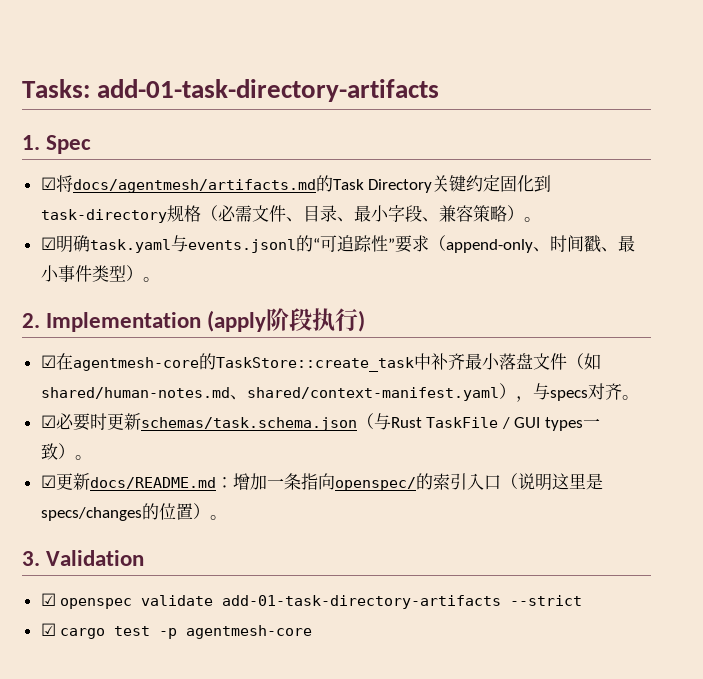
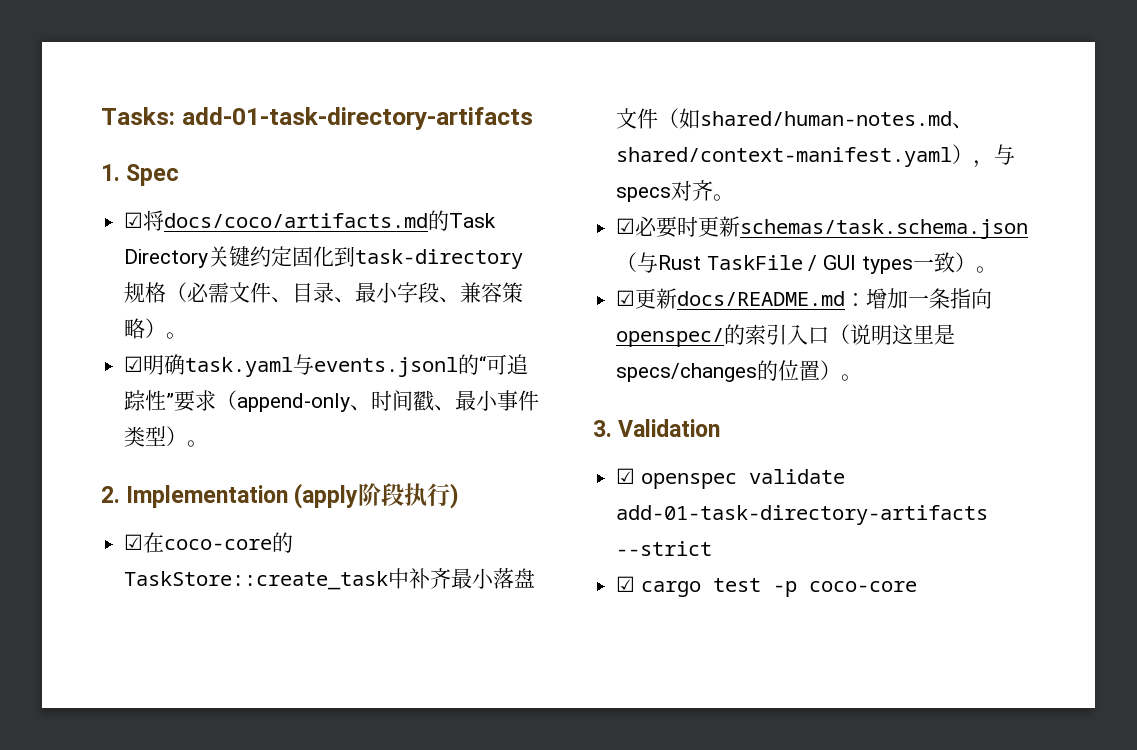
- ☑将docs/agentmesh/artifacts.md的Task Directory关键约定固化到task-directory规格（必需文件、目录、最小字段、兼容策略）。
+ ☑将docs/coco/artifacts.md的Task Directory关键约定固化到task-directory规格（必需文件、目录、最小字段、兼容策略）。
- ☑在agentmesh-core的TaskStore::create_task中补齐最小落盘文件（如shared/human-notes.md、shared/context-manifest.yaml），与specs对齐。
+ ☑在coco-core的TaskStore::create_task中补齐最小落盘文件（如shared/human-notes.md、shared/context-manifest.yaml），与specs对齐。
- ☑ cargo test -p agentmesh-core
+ ☑ cargo test -p coco-core

